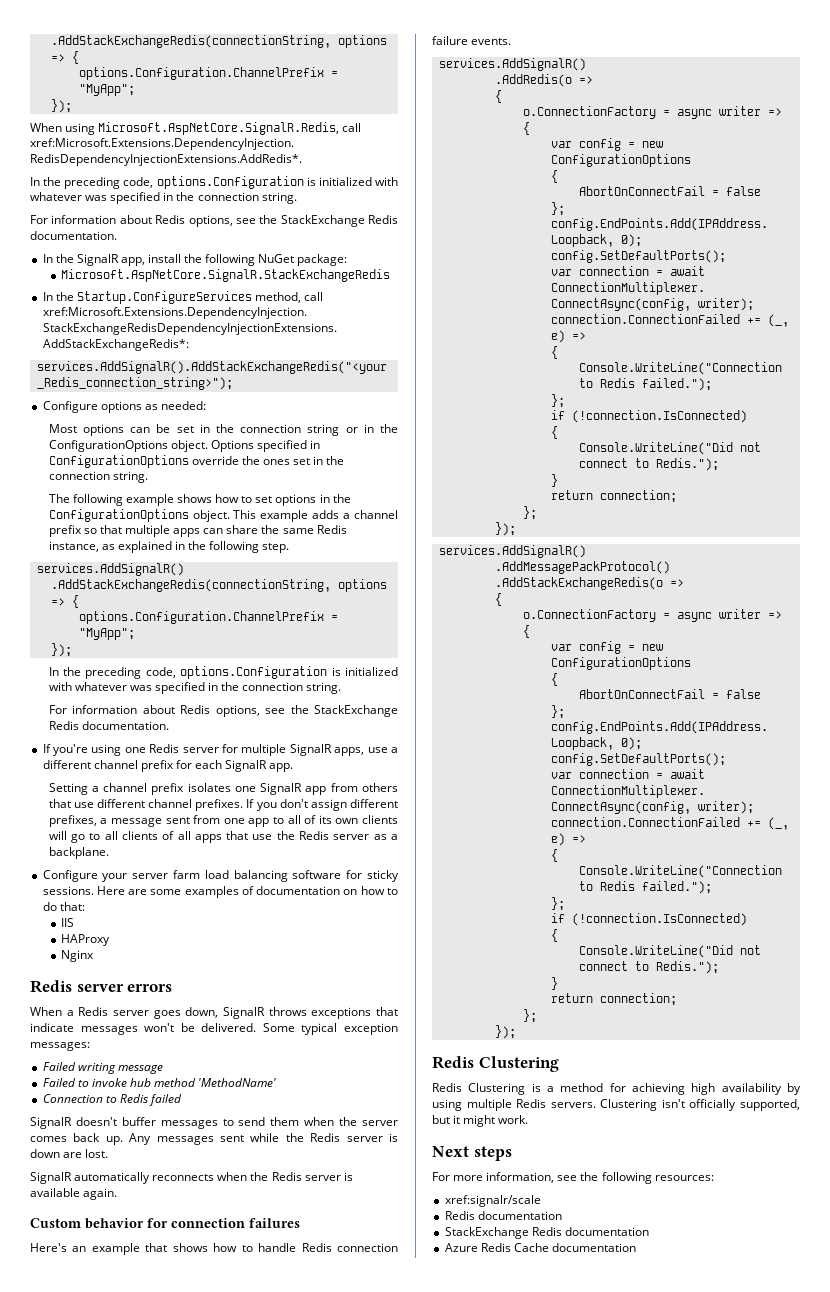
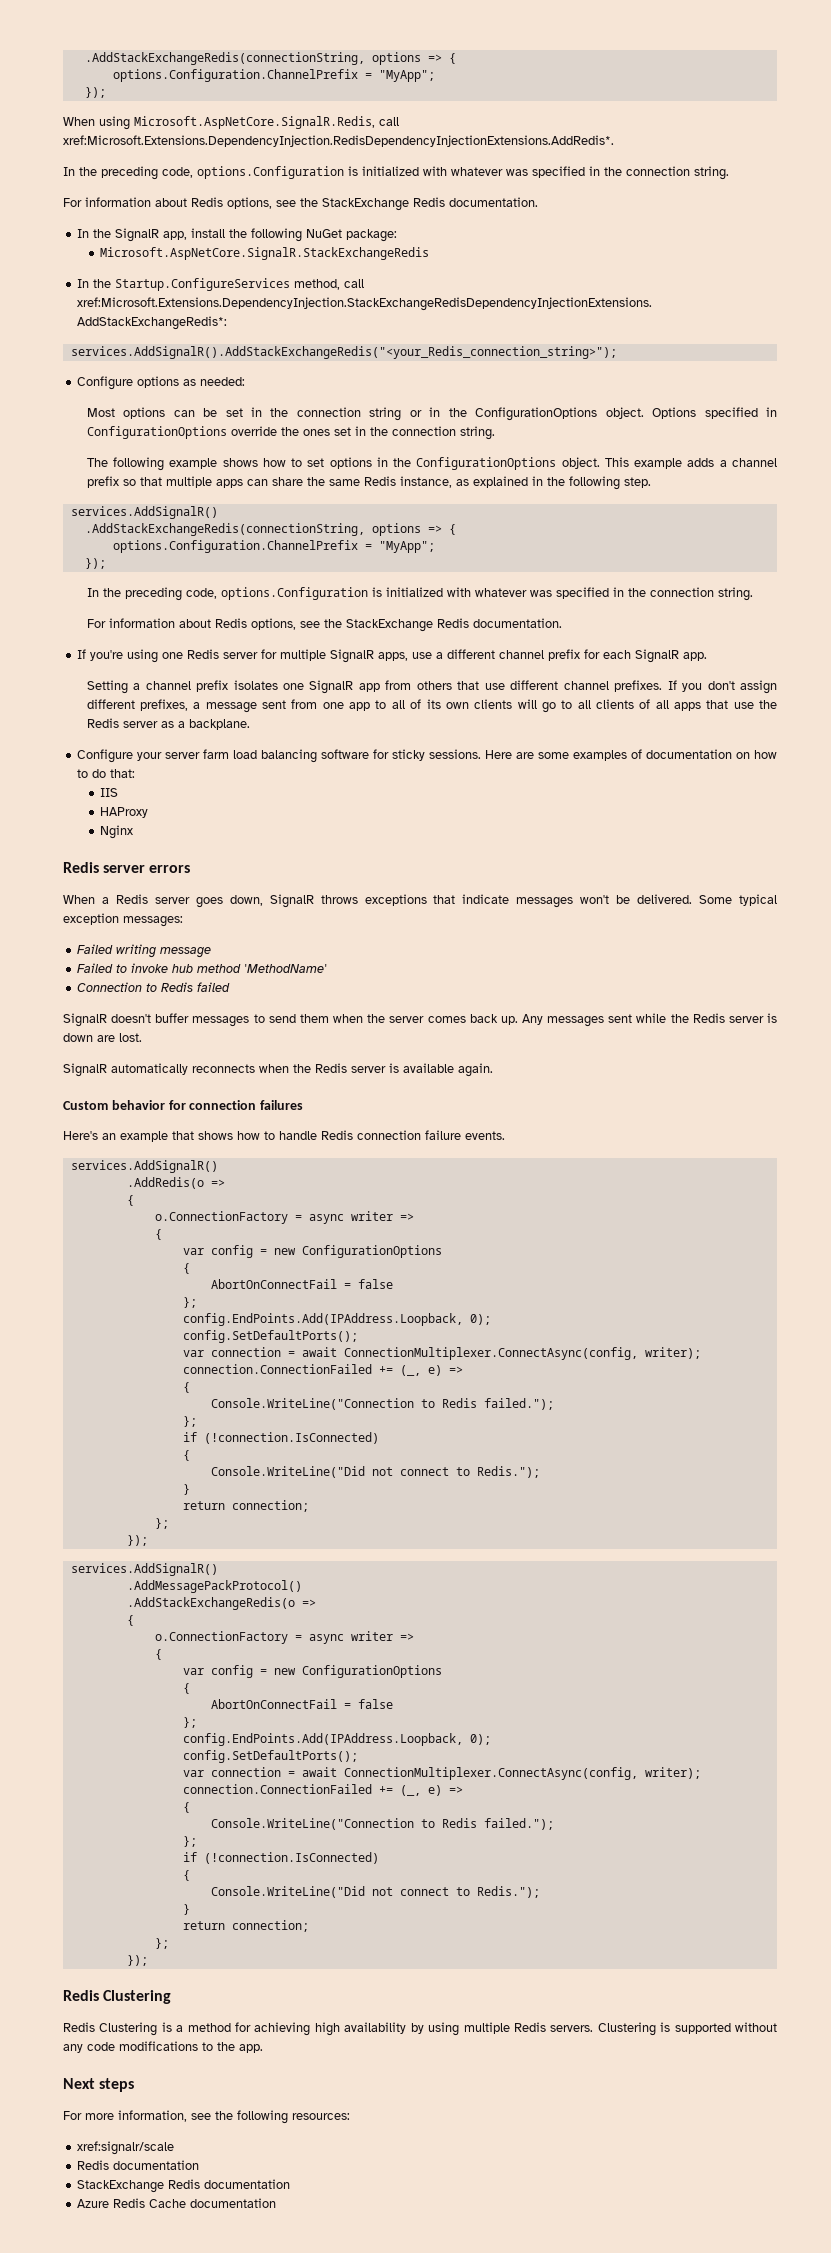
- Clustering isn't officially supported, but it might work.
+ Clustering is supported without any code modifications to the app.

